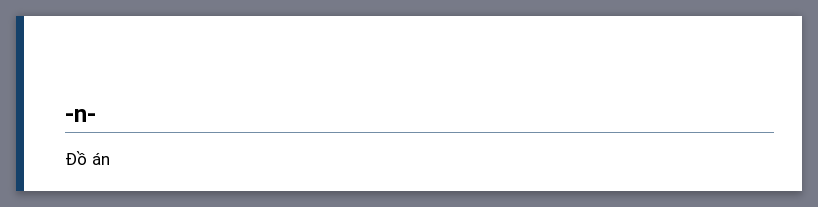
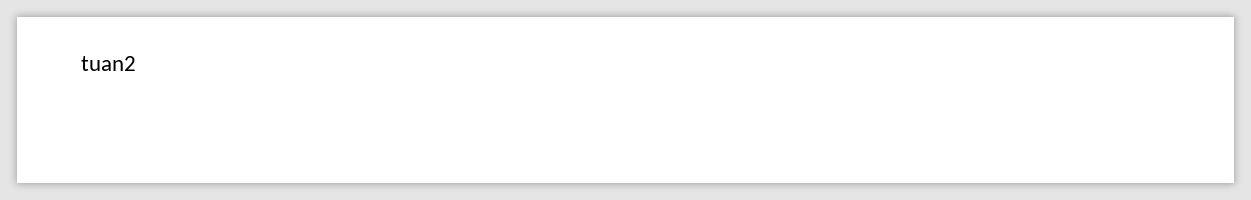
- -n-
- Đồ án
+ tuan2

